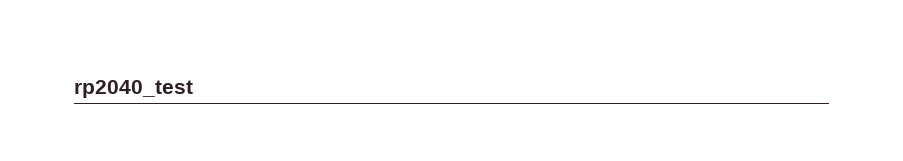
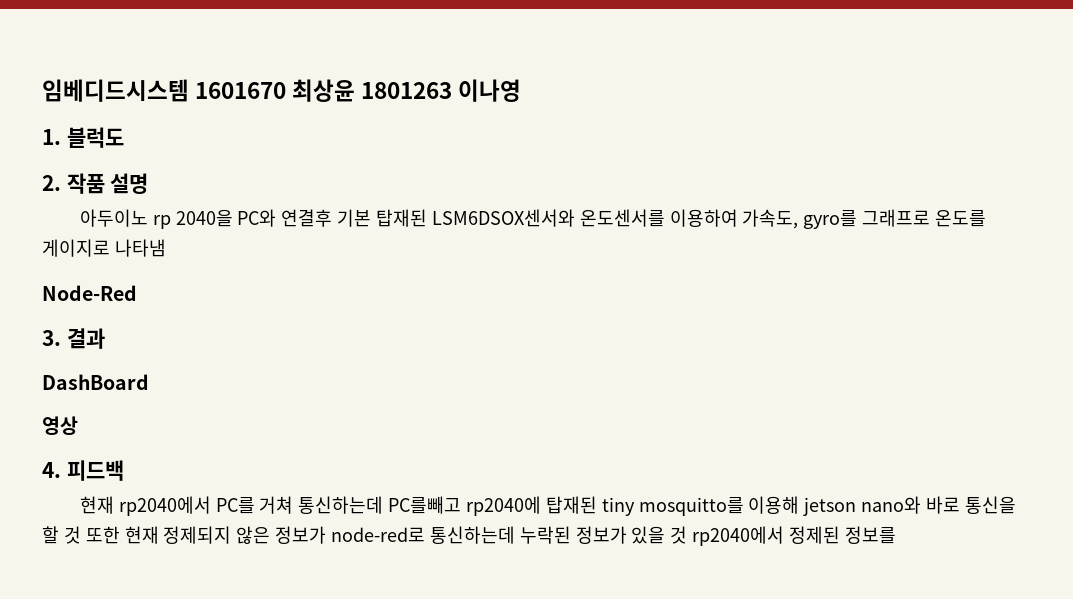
- rp2040_test
+ 임베디드시스템 1601670 최상윤 1801263 이나영
+ 1. 블럭도
+ 2. 작품 설명
+ 아두이노 rp 2040을 PC와 연결후 기본 탑재된 LSM6DSOX센서와 온도센서를 이용하여 가속도, gyro를 그래프로 온도를 게이지로 나타냄
+ Node-Red
+ 3. 결과
+ DashBoard
+ 영상
+ 4. 피드백
+ 현재 rp2040에서 PC를 거쳐 통신하는데 PC를빼고 rp2040에 탑재된 tiny mosquitto를 이용해 jetson nano와 바로 통신을 할 것 또한 현재 정제되지 않은 정보가 node-red로 통신하는데 누락된 정보가 있을 것 rp2040에서 정제된 정보를

